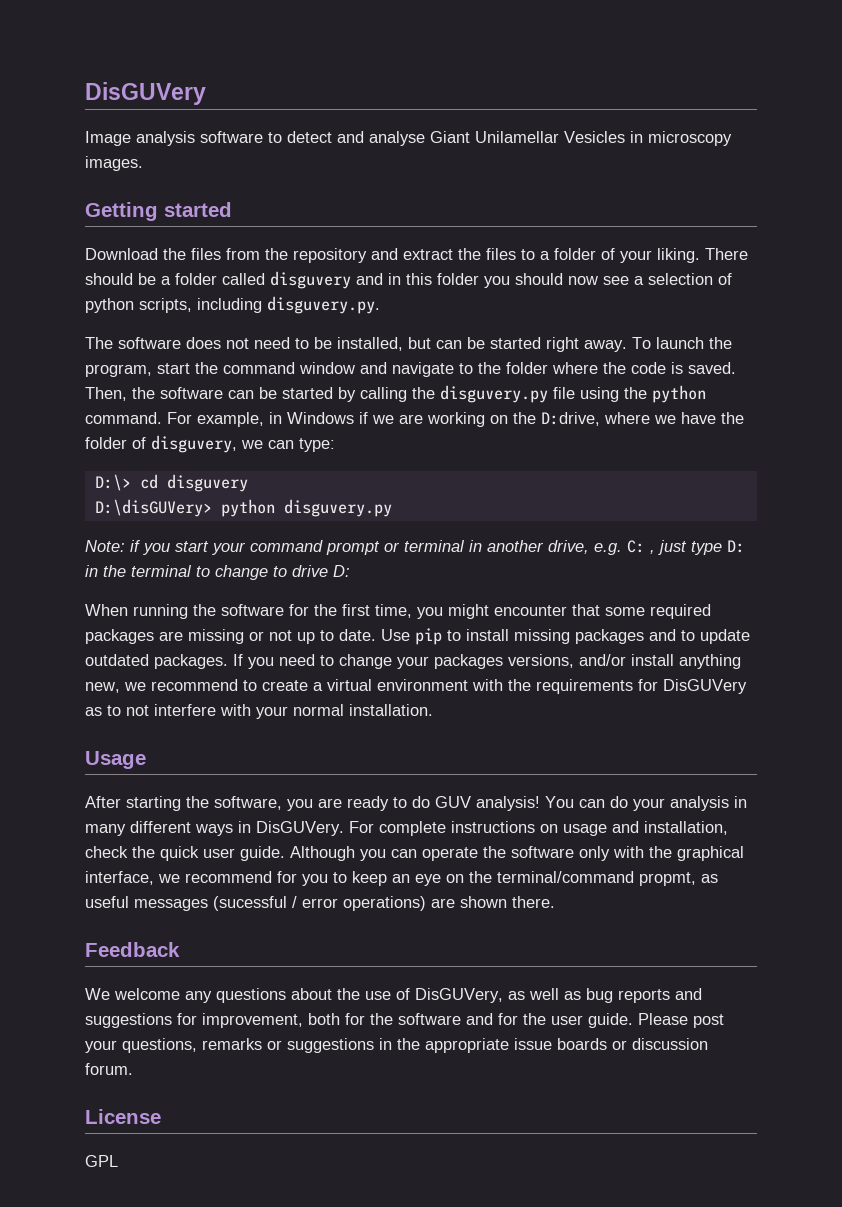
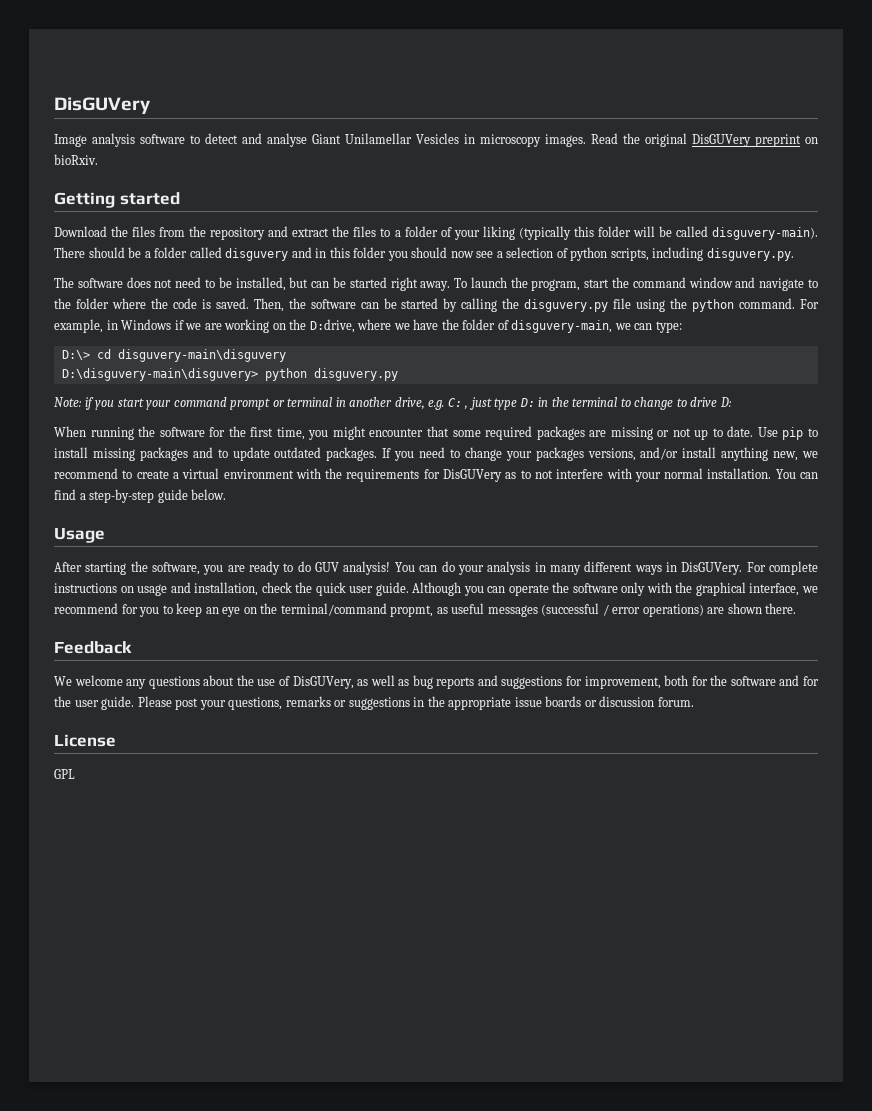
+ Read the original DisGUVery preprint on bioRxiv.
- Download the files from the repository and extract the files to a folder of your liking.
+ Download the files from the repository and extract the files to a folder of your liking (typically this folder will be called disguvery-main).
- For example, in Windows if we are working on the D:drive, where we have the folder of disguvery, we can type:
+ For example, in Windows if we are working on the D:drive, where we have the folder of disguvery-main, we can type:
- D:\> cd disguvery
- D:\disGUVery> python disguvery.py
+ D:\> cd disguvery-main\disguvery
+ D:\disguvery-main\disguvery> python disguvery.py
+ You can find a step-by-step guide below.
- Although you can operate the software only with the graphical interface, we recommend for you to keep an eye on the terminal/command propmt, as useful messages (sucessful / error operations) are shown there.
+ Although you can operate the software only with the graphical interface, we recommend for you to keep an eye on the terminal/command propmt, as useful messages (successful / error operations) are shown there.

